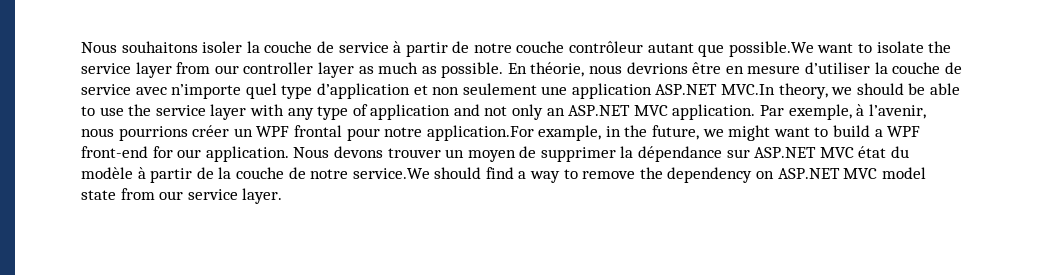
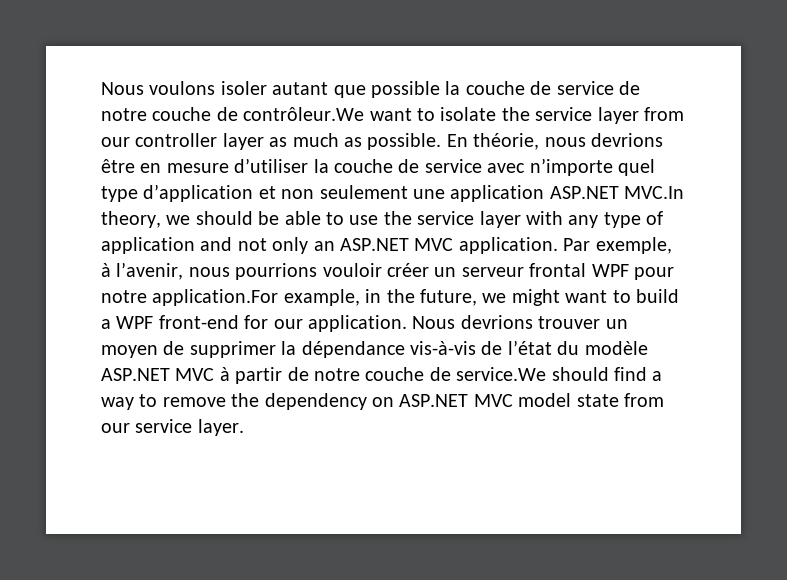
- Nous souhaitons isoler la couche de service à partir de notre couche contrôleur autant que possible.We want to isolate the service layer from our controller layer as much as possible.
+ Nous voulons isoler autant que possible la couche de service de notre couche de contrôleur.We want to isolate the service layer from our controller layer as much as possible.
- Par exemple, à l’avenir, nous pourrions créer un WPF frontal pour notre application.For example, in the future, we might want to build a WPF front-end for our application.
+ Par exemple, à l’avenir, nous pourrions vouloir créer un serveur frontal WPF pour notre application.For example, in the future, we might want to build a WPF front-end for our application.
- Nous devons trouver un moyen de supprimer la dépendance sur ASP.NET MVC état du modèle à partir de la couche de notre service.We should find a way to remove the dependency on ASP.NET MVC model state from our service layer.
+ Nous devrions trouver un moyen de supprimer la dépendance vis-à-vis de l’état du modèle ASP.NET MVC à partir de notre couche de service.We should find a way to remove the dependency on ASP.NET MVC model state from our service layer.

